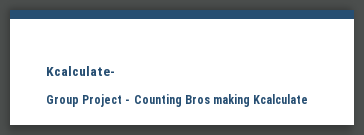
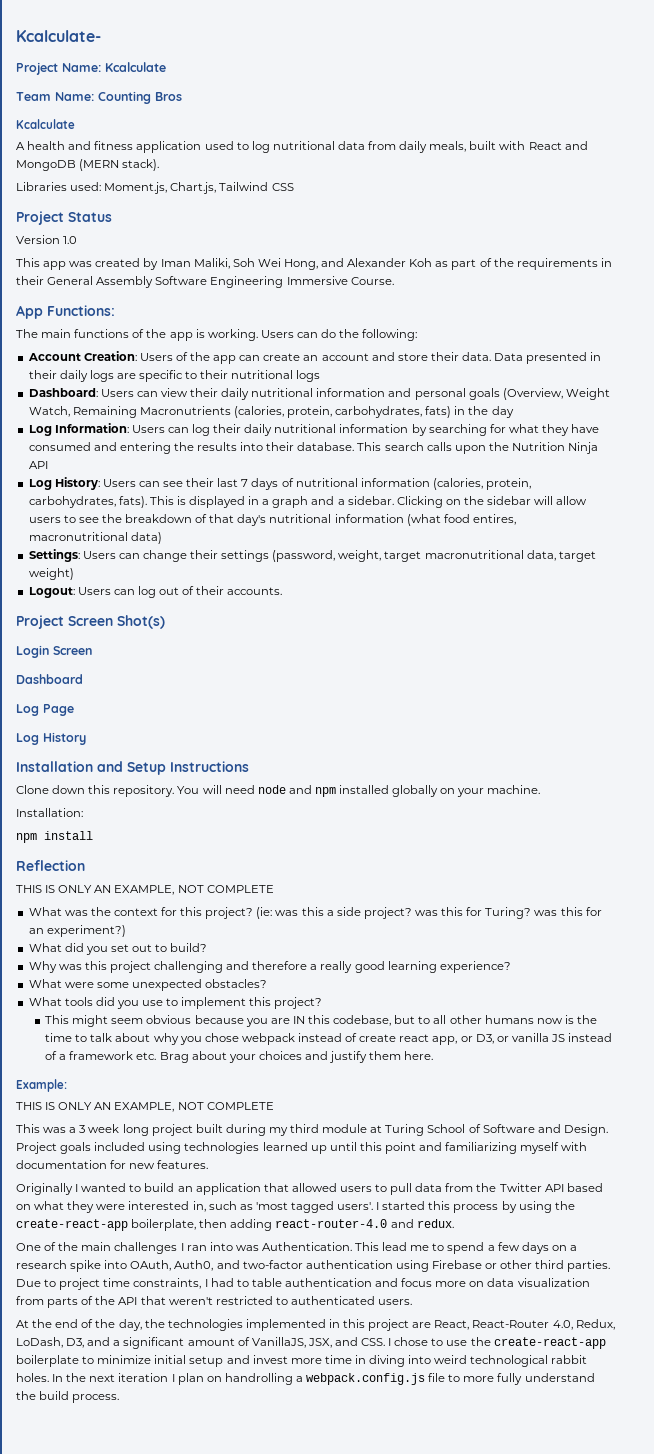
- Group Project - Counting Bros making Kcalculate
+ Project Name: Kcalculate
+ Team Name: Counting Bros
+ Kcalculate
+ A health and fitness application used to log nutritional data from daily meals, built with React and MongoDB (MERN stack).
+ Libraries used: Moment.js, Chart.js, Tailwind CSS
+ Project Status
+ Version 1.0
+ This app was created by Iman Maliki, Soh Wei Hong, and Alexander Koh as part of the requirements in their General Assembly Software Engineering Immersive Course.
+ App Functions:
+ The main functions of the app is working. Users can do the following:
+ Account Creation: Users of the app can create an account and store their data. Data presented in their daily logs are specific to their nutritional logs
+ Dashboard: Users can view their daily nutritional information and personal goals (Overview, Weight Watch, Remaining Macronutrients (calories, protein, carbohydrates, fats) in the day
+ Log Information: Users can log their daily nutritional information by searching for what they have consumed and entering the results into their database. This search calls upon the Nutrition Ninja API
+ Log History: Users can see their last 7 days of nutritional information (calories, protein, carbohydrates, fats). This is displayed in a graph and a sidebar. Clicking on the sidebar will allow users to see the breakdown of that day's nutritional information (what food entires, macronutritional data)
+ Settings: Users can change their settings (password, weight, target macronutritional data, target weight)
+ Logout: Users can log out of their accounts.
+ Project Screen Shot(s)
+ Login Screen
+ Dashboard
+ Log Page
+ Log History
+ Installation and Setup Instructions
+ Clone down this repository. You will need node and npm installed globally on your machine.
+ Installation:
+ npm install
+ Reflection
+ THIS IS ONLY AN EXAMPLE, NOT COMPLETE
+ What was the context for this project? (ie: was this a side project? was this for Turing? was this for an experiment?)
+ What did you set out to build?
+ Why was this project challenging and therefore a really good learning experience?
+ What were some unexpected obstacles?
+ What tools did you use to implement this project?
+ This might seem obvious because you are IN this codebase, but to all other humans now is the time to talk about why you chose webpack instead of create react app, or D3, or vanilla JS instead of a framework etc. Brag about your choices and justify them here.
+ Example:
+ THIS IS ONLY AN EXAMPLE, NOT COMPLETE
+ This was a 3 week long project built during my third module at Turing School of Software and Design. Project goals included using technologies learned up until this point and familiarizing myself with documentation for new features.
+ Originally I wanted to build an application that allowed users to pull data from the Twitter API based on what they were interested in, such as 'most tagged users'. I started this process by using the create-react-app boilerplate, then adding react-router-4.0 and redux.
+ One of the main challenges I ran into was Authentication. This lead me to spend a few days on a research spike into OAuth, Auth0, and two-factor authentication using Firebase or other third parties. Due to project time constraints, I had to table authentication and focus more on data visualization from parts of the API that weren't restricted to authenticated users.
+ At the end of the day, the technologies implemented in this project are React, React-Router 4.0, Redux, LoDash, D3, and a significant amount of VanillaJS, JSX, and CSS. I chose to use the create-react-app boilerplate to minimize initial setup and invest more time in diving into weird technological rabbit holes. In the next iteration I plan on handrolling a webpack.config.js file to more fully understand the build process.

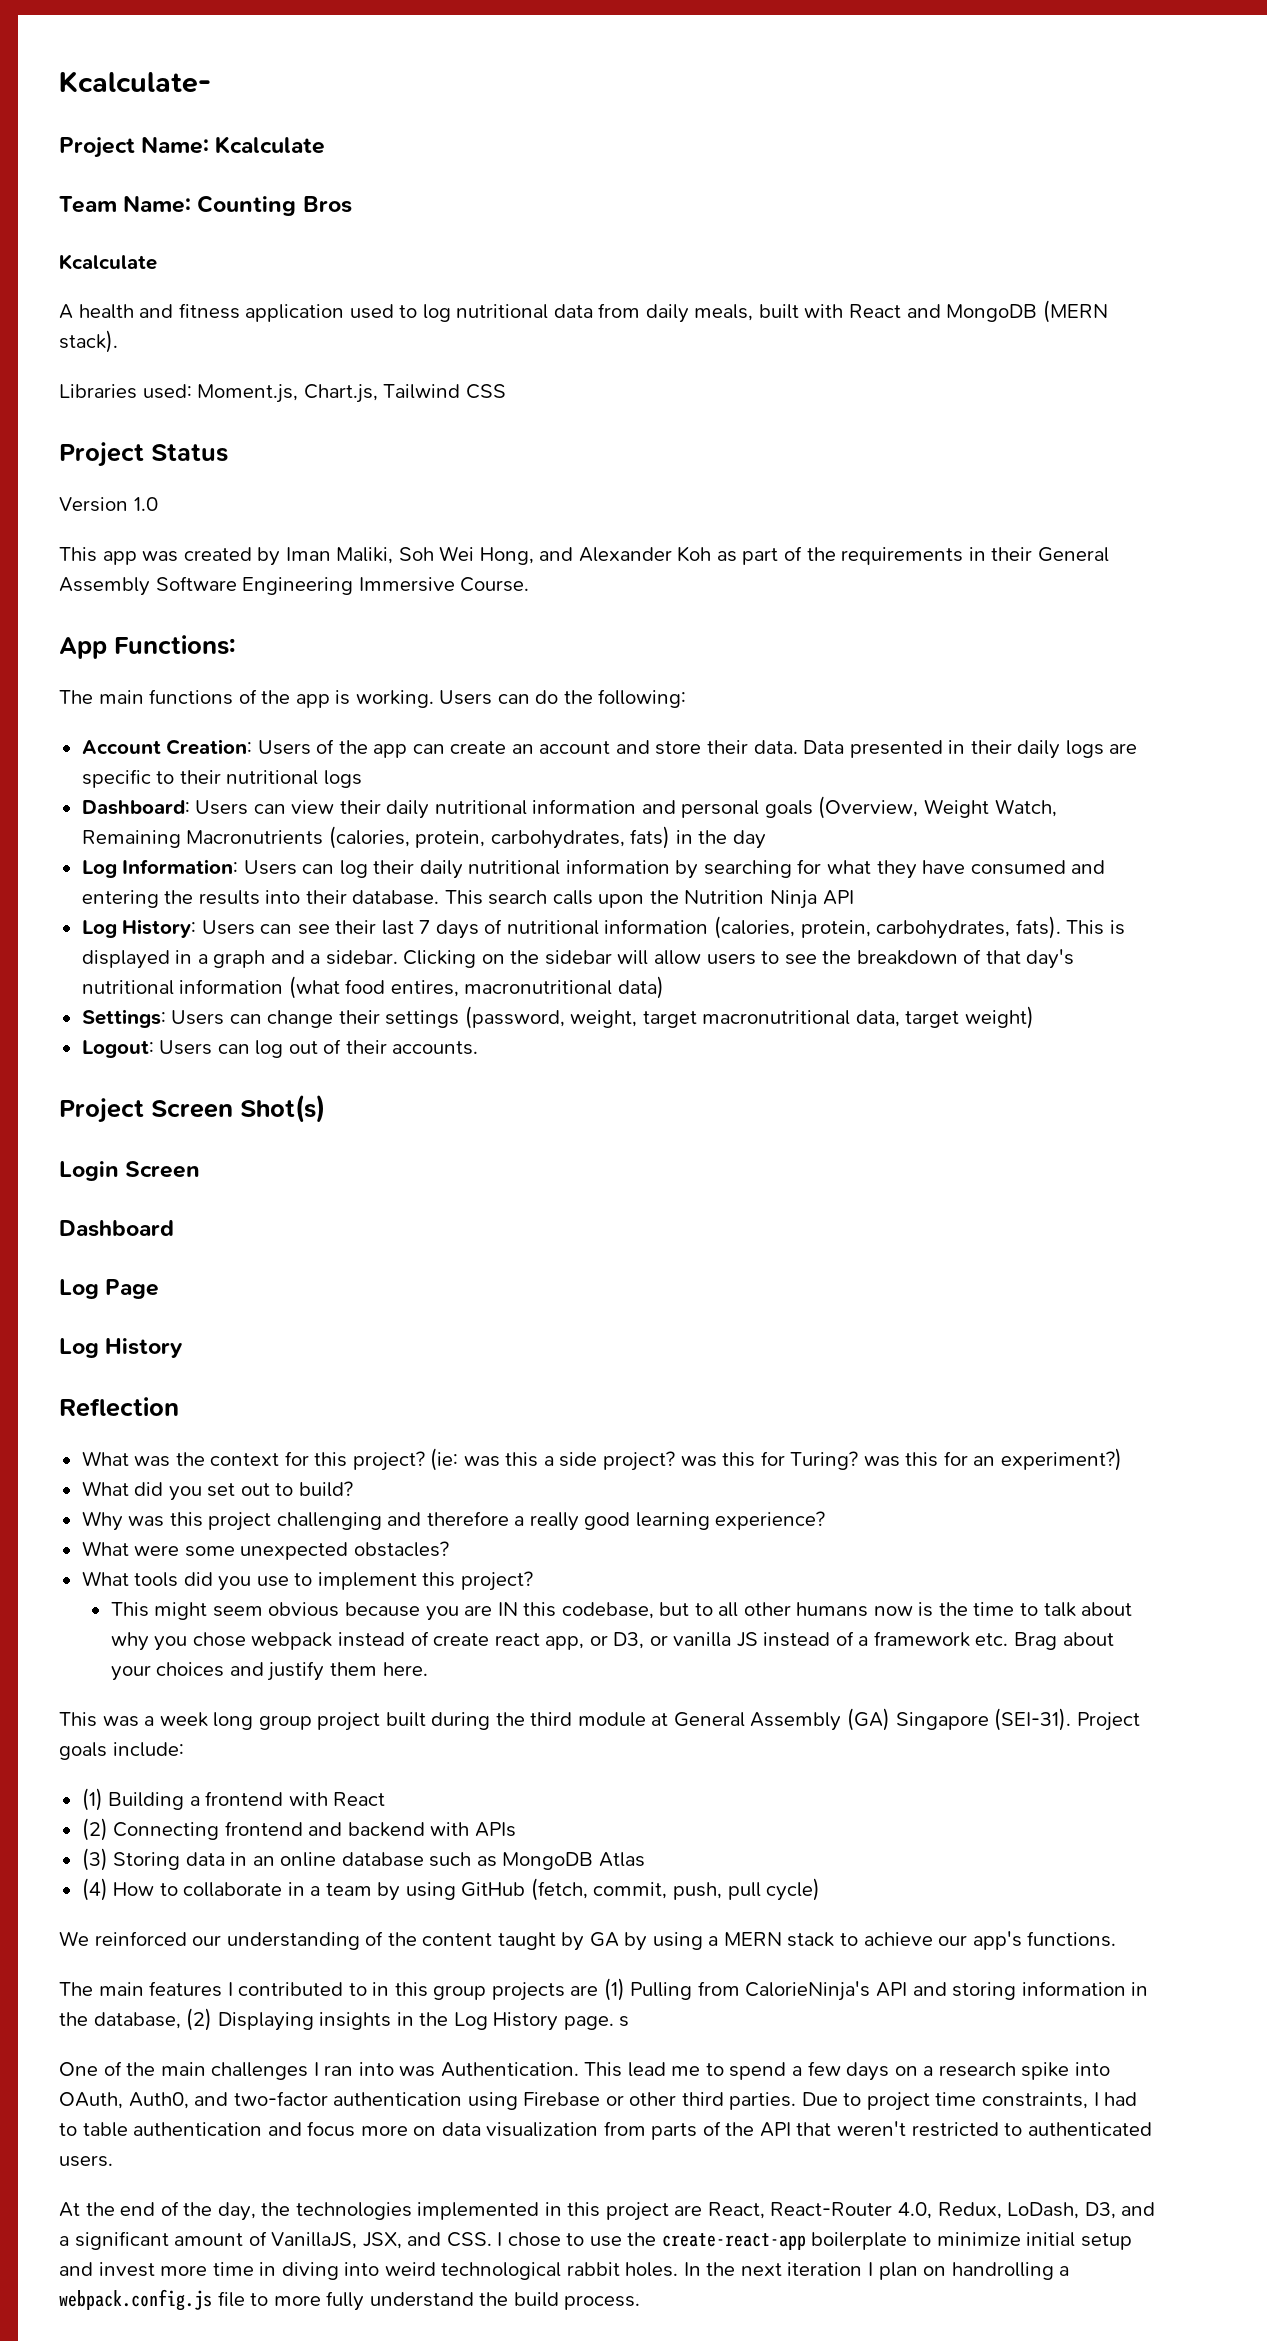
- Installation and Setup Instructions
- Clone down this repository. You will need node and npm installed globally on your machine.
- Installation:
- npm install
  Reflection
- THIS IS ONLY AN EXAMPLE, NOT COMPLETE
- Example:
- THIS IS ONLY AN EXAMPLE, NOT COMPLETE
- This was a 3 week long project built during my third module at Turing School of Software and Design. Project goals included using technologies learned up until this point and familiarizing myself with documentation for new features.
- Originally I wanted to build an application that allowed users to pull data from the Twitter API based on what they were interested in, such as 'most tagged users'. I started this process by using the create-react-app boilerplate, then adding react-router-4.0 and redux.
+ This was a week long group project built during the third module at General Assembly (GA) Singapore (SEI-31). Project goals include:
+ (1) Building a frontend with React
+ (2) Connecting frontend and backend with APIs
+ (3) Storing data in an online database such as MongoDB Atlas
+ (4) How to collaborate in a team by using GitHub (fetch, commit, push, pull cycle)
+ We reinforced our understanding of the content taught by GA by using a MERN stack to achieve our app's functions.
+ The main features I contributed to in this group projects are (1) Pulling from CalorieNinja's API and storing information in the database, (2) Displaying insights in the Log History page. s

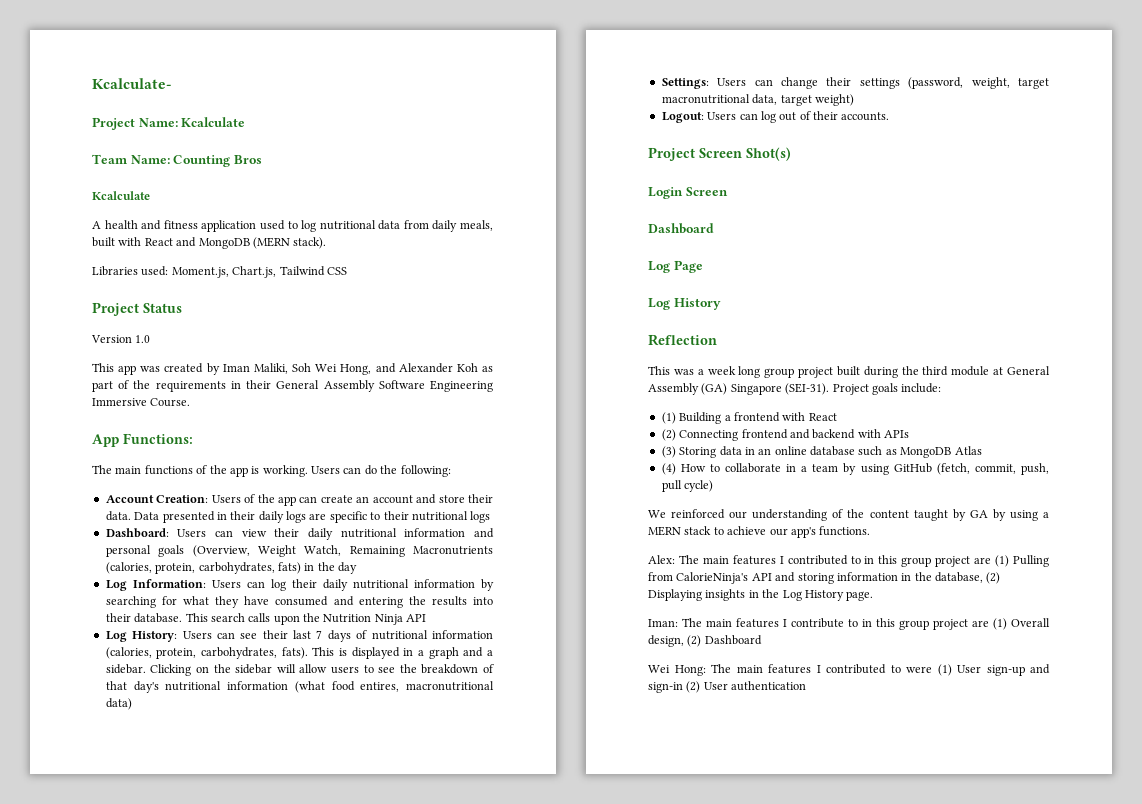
- What was the context for this project? (ie: was this a side project? was this for Turing? was this for an experiment?)
- What did you set out to build?
- Why was this project challenging and therefore a really good learning experience?
- What were some unexpected obstacles?
- What tools did you use to implement this project?
- This might seem obvious because you are IN this codebase, but to all other humans now is the time to talk about why you chose webpack instead of create react app, or D3, or vanilla JS instead of a framework etc. Brag about your choices and justify them here.
- The main features I contributed to in this group projects are (1) Pulling from CalorieNinja's API and storing information in the database, (2) Displaying insights in the Log History page. s
- One of the main challenges I ran into was Authentication. This lead me to spend a few days on a research spike into OAuth, Auth0, and two-factor authentication using Firebase or other third parties. Due to project time constraints, I had to table authentication and focus more on data visualization from parts of the API that weren't restricted to authenticated users.
- At the end of the day, the technologies implemented in this project are React, React-Router 4.0, Redux, LoDash, D3, and a significant amount of VanillaJS, JSX, and CSS. I chose to use the create-react-app boilerplate to minimize initial setup and invest more time in diving into weird technological rabbit holes. In the next iteration I plan on handrolling a webpack.config.js file to more fully understand the build process.
+ Alex: The main features I contributed to in this group project are (1) Pulling from CalorieNinja's API and storing information in the database, (2) Displaying insights in the Log History page.
+ Iman: The main features I contribute to in this group project are (1) Overall design, (2) Dashboard
+ Wei Hong: The main features I contributed to were (1) User sign-up and sign-in (2) User authentication

